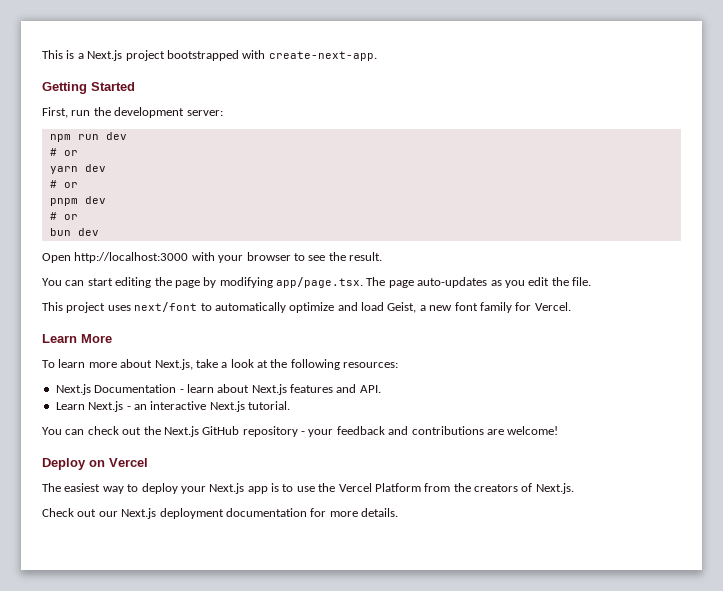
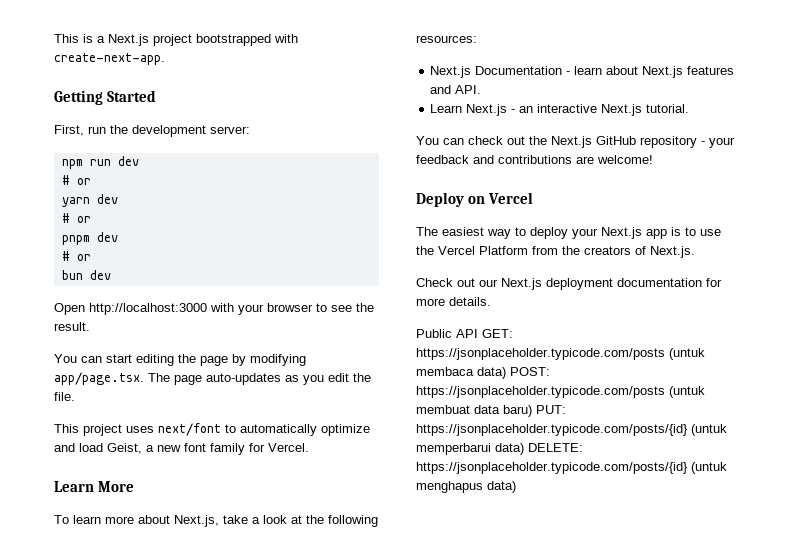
+ Public API GET: https://jsonplaceholder.typicode.com/posts (untuk membaca data) POST: https://jsonplaceholder.typicode.com/posts (untuk membuat data baru) PUT: https://jsonplaceholder.typicode.com/posts/{id} (untuk memperbarui data) DELETE: https://jsonplaceholder.typicode.com/posts/{id} (untuk menghapus data)

